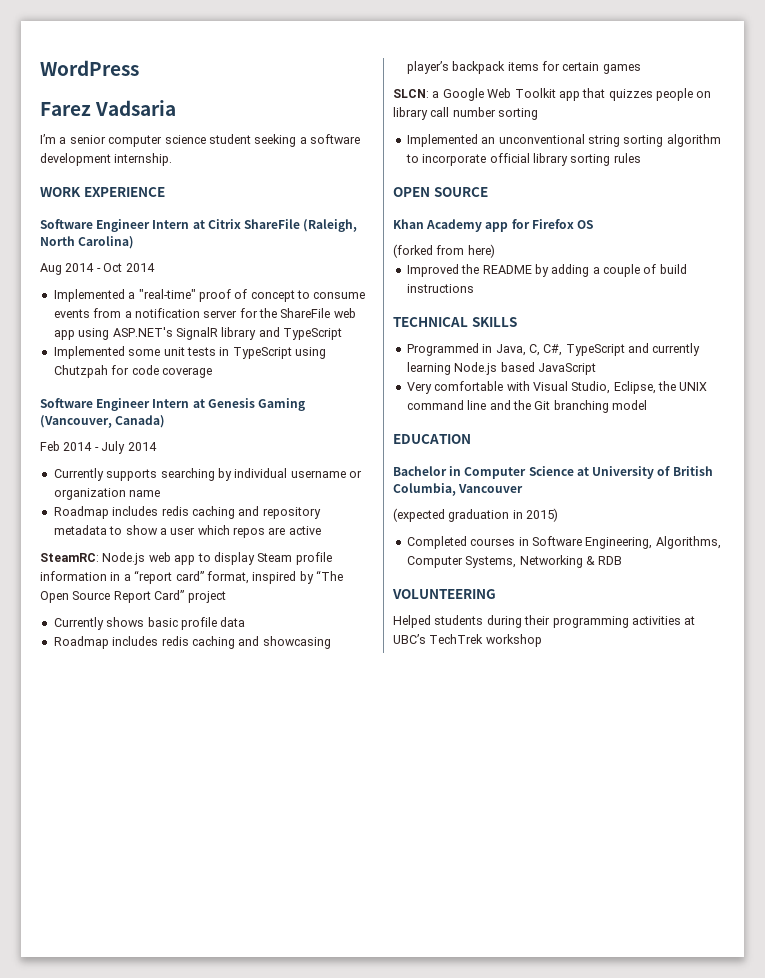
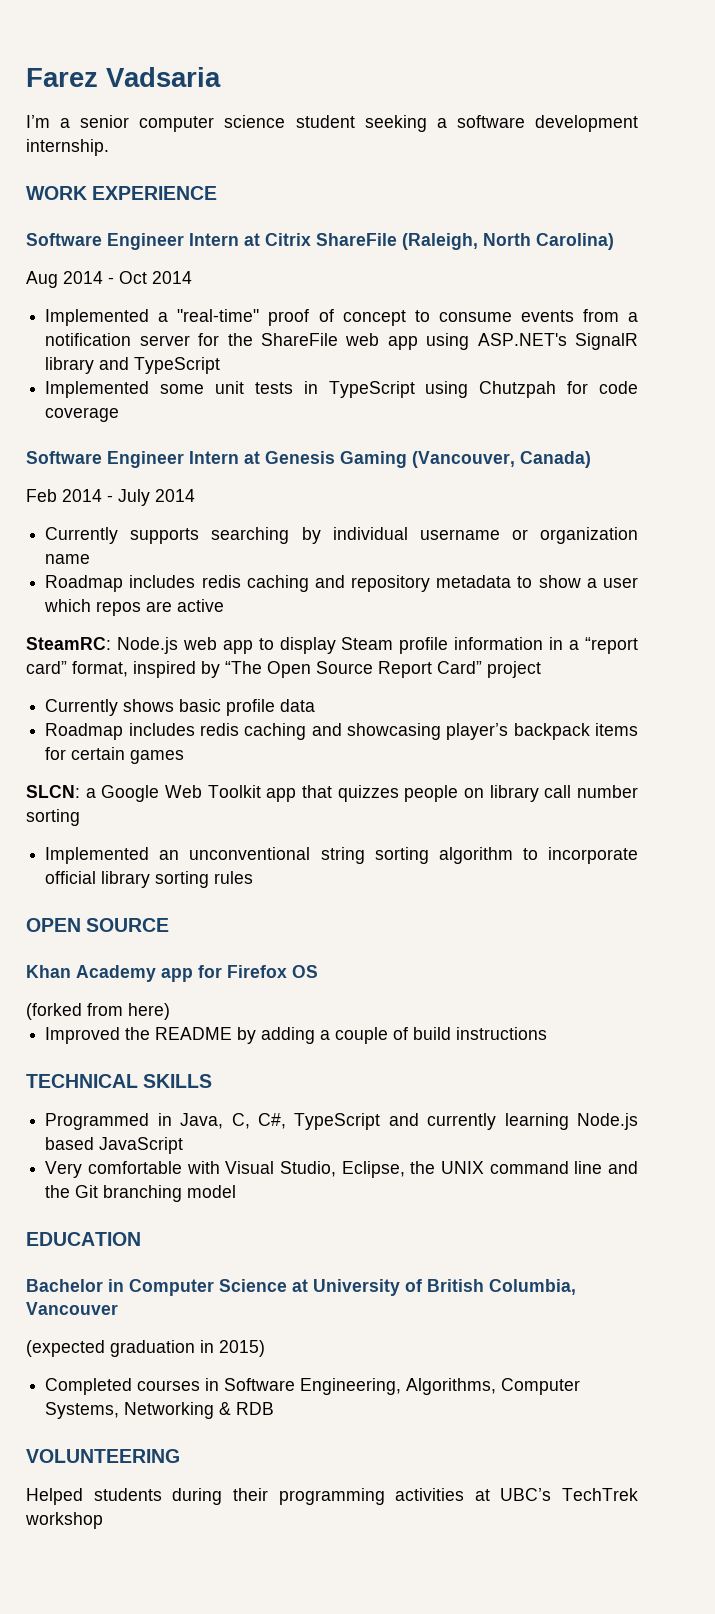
- WordPress

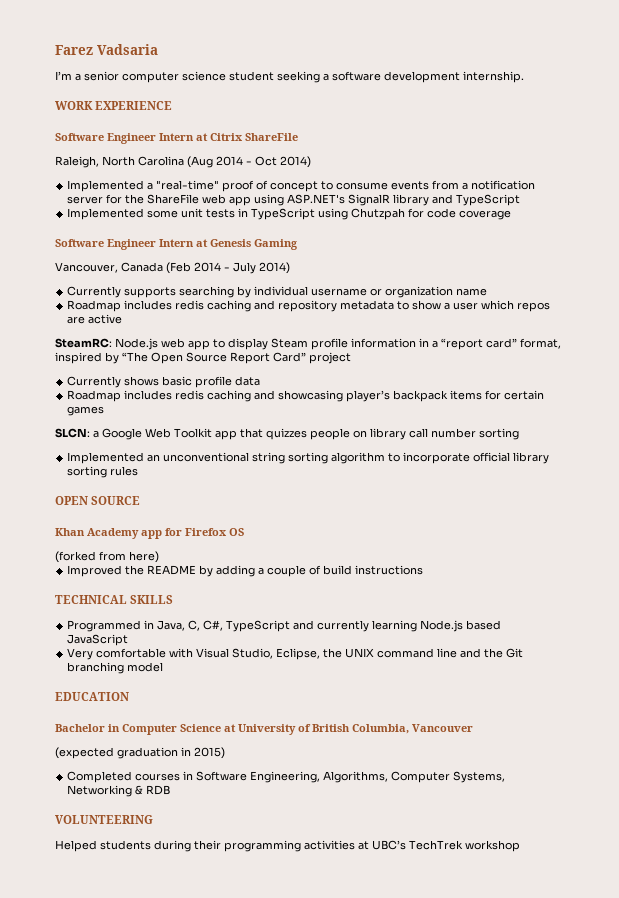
- Software Engineer Intern at Citrix ShareFile (Raleigh, North Carolina)
- Aug 2014 - Oct 2014
+ Software Engineer Intern at Citrix ShareFile
+ Raleigh, North Carolina (Aug 2014 - Oct 2014)
- Software Engineer Intern at Genesis Gaming (Vancouver, Canada)
- Feb 2014 - July 2014
+ Software Engineer Intern at Genesis Gaming
+ Vancouver, Canada (Feb 2014 - July 2014)

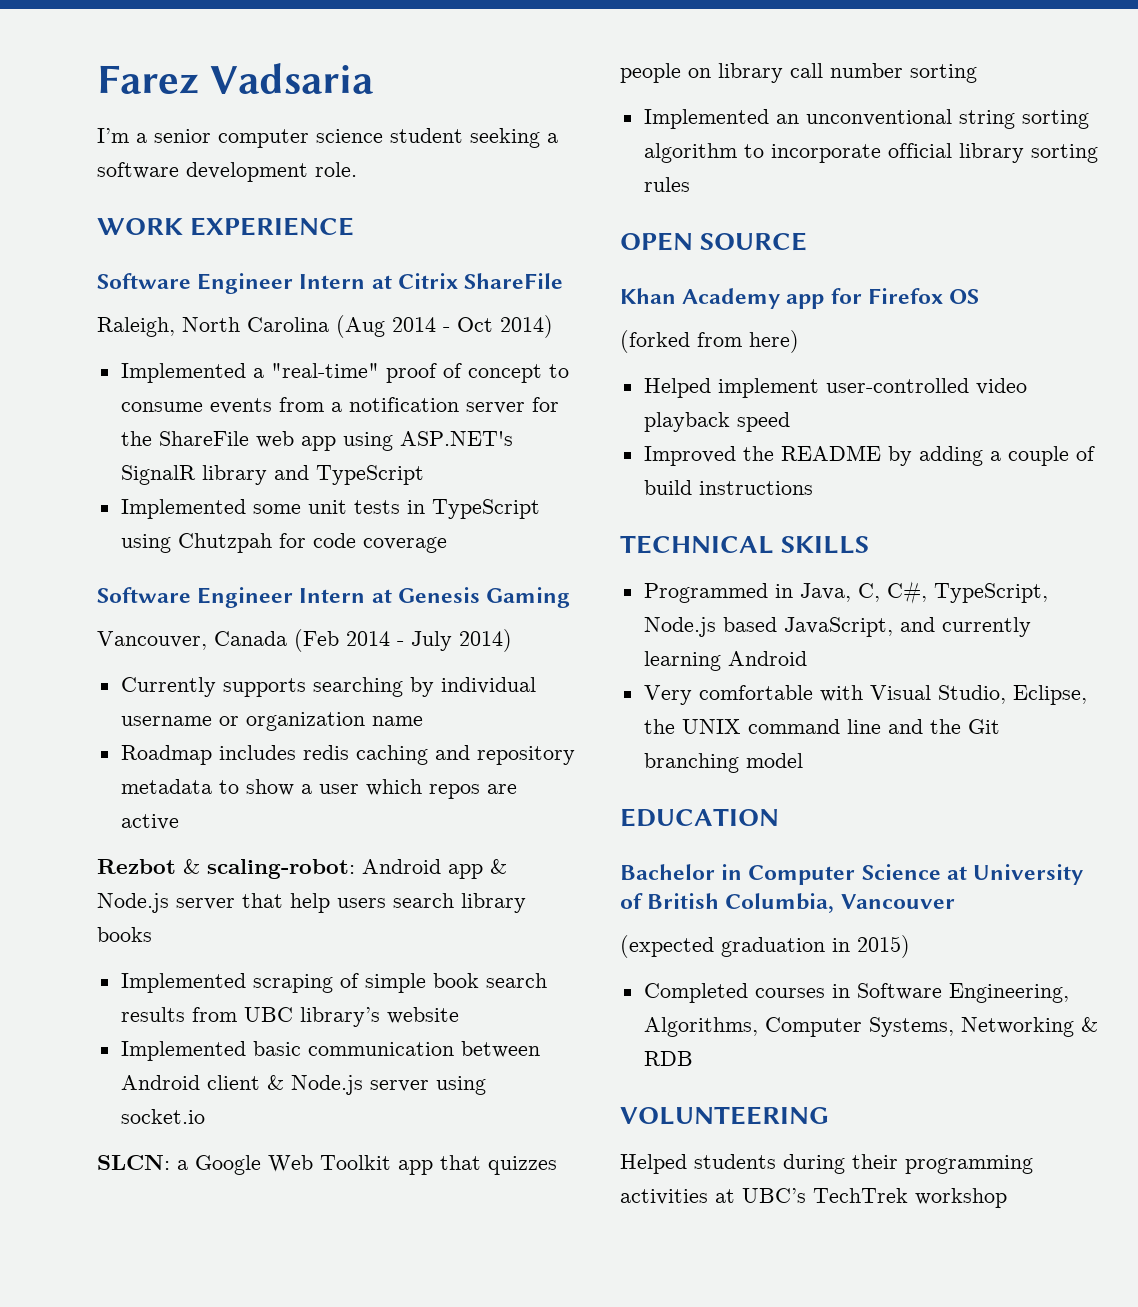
- I’m a senior computer science student seeking a software development internship.
+ I’m a senior computer science student seeking a software development role.
- SteamRC: Node.js web app to display Steam profile information in a “report card” format, inspired by “The Open Source Report Card” project
- Currently shows basic profile data
- Roadmap includes redis caching and showcasing player’s backpack items for certain games
+ Rezbot & scaling-robot: Android app & Node.js server that help users search library books
+ Implemented scraping of simple book search results from UBC library’s website
+ Implemented basic communication between Android client & Node.js server using socket.io
+ Helped implement user-controlled video playback speed
- Programmed in Java, C, C#, TypeScript and currently learning Node.js based JavaScript
+ Programmed in Java, C, C#, TypeScript, Node.js based JavaScript, and currently learning Android

